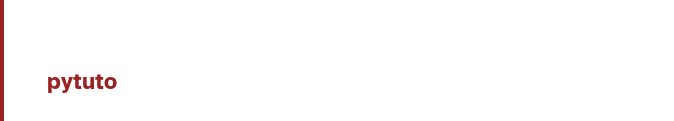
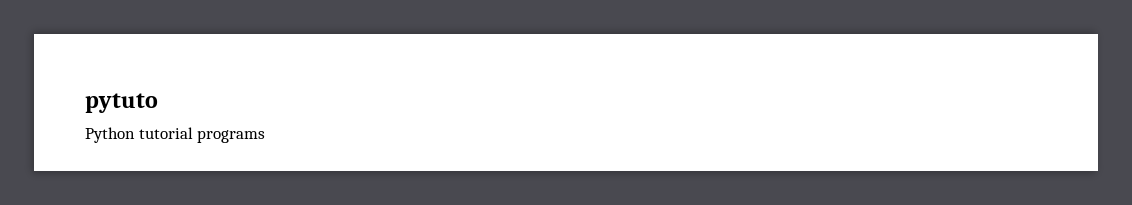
+ Python tutorial programs

